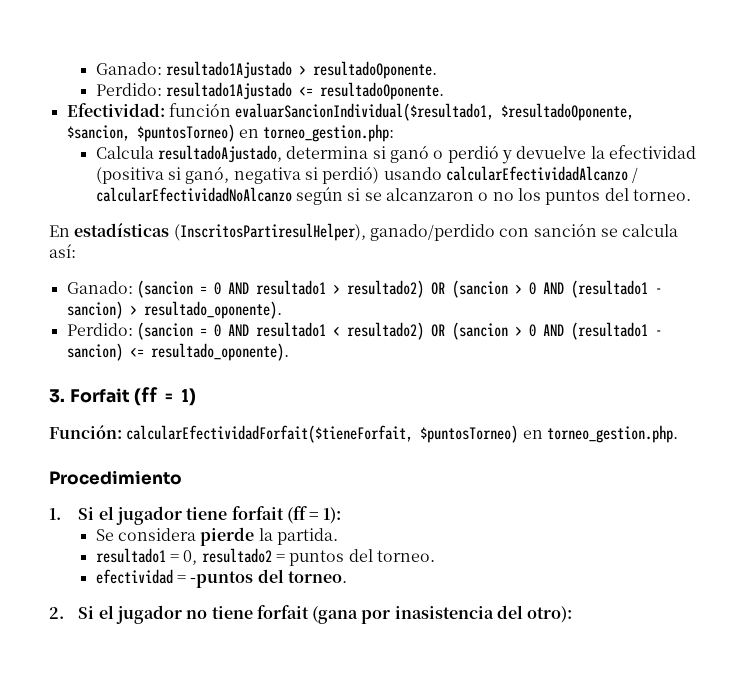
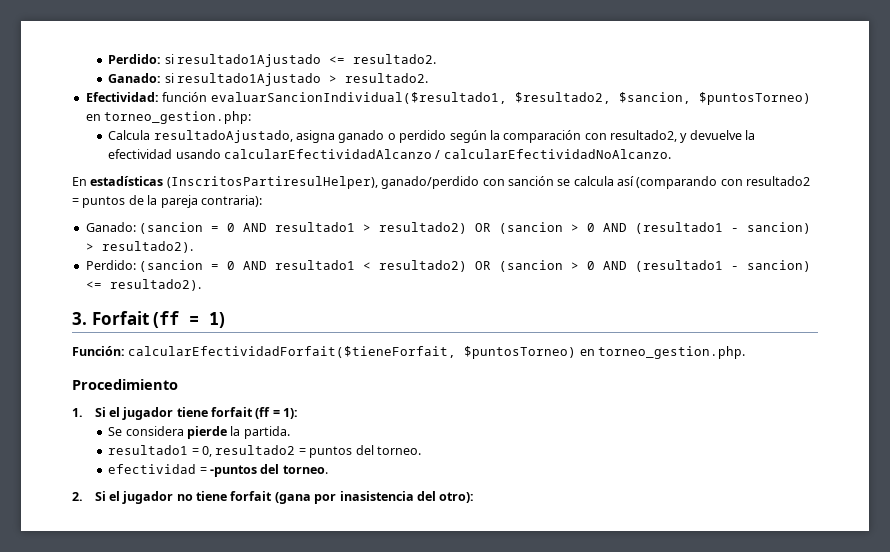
- Ganado: resultado1Ajustado > resultadoOponente.
- Perdido: resultado1Ajustado <= resultadoOponente.
+ Perdido: si resultado1Ajustado <= resultado2.
+ Ganado: si resultado1Ajustado > resultado2.
- Efectividad: función evaluarSancionIndividual($resultado1, $resultadoOponente, $sancion, $puntosTorneo) en torneo_gestion.php:
+ Efectividad: función evaluarSancionIndividual($resultado1, $resultado2, $sancion, $puntosTorneo) en torneo_gestion.php:
- Calcula resultadoAjustado, determina si ganó o perdió y devuelve la efectividad (positiva si ganó, negativa si perdió) usando calcularEfectividadAlcanzo / calcularEfectividadNoAlcanzo según si se alcanzaron o no los puntos del torneo.
+ Calcula resultadoAjustado, asigna ganado o perdido según la comparación con resultado2, y devuelve la efectividad usando calcularEfectividadAlcanzo / calcularEfectividadNoAlcanzo.
- En estadísticas (InscritosPartiresulHelper), ganado/perdido con sanción se calcula así:
+ En estadísticas (InscritosPartiresulHelper), ganado/perdido con sanción se calcula así (comparando con resultado2 = puntos de la pareja contraria):
- Ganado: (sancion = 0 AND resultado1 > resultado2) OR (sancion > 0 AND (resultado1 - sancion) > resultado_oponente).
+ Ganado: (sancion = 0 AND resultado1 > resultado2) OR (sancion > 0 AND (resultado1 - sancion) > resultado2).
- Perdido: (sancion = 0 AND resultado1 < resultado2) OR (sancion > 0 AND (resultado1 - sancion) <= resultado_oponente).
+ Perdido: (sancion = 0 AND resultado1 < resultado2) OR (sancion > 0 AND (resultado1 - sancion) <= resultado2).

